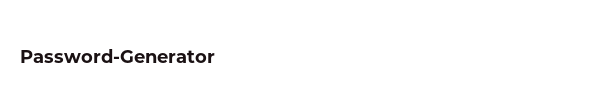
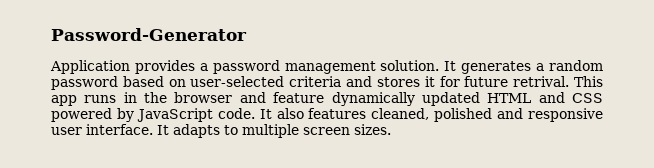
+ Application provides a password management solution. It generates a random password based on user-selected criteria and stores it for future retrival. This app runs in the browser and feature dynamically updated HTML and CSS powered by JavaScript code. It also features cleaned, polished and responsive user interface. It adapts to multiple screen sizes.

